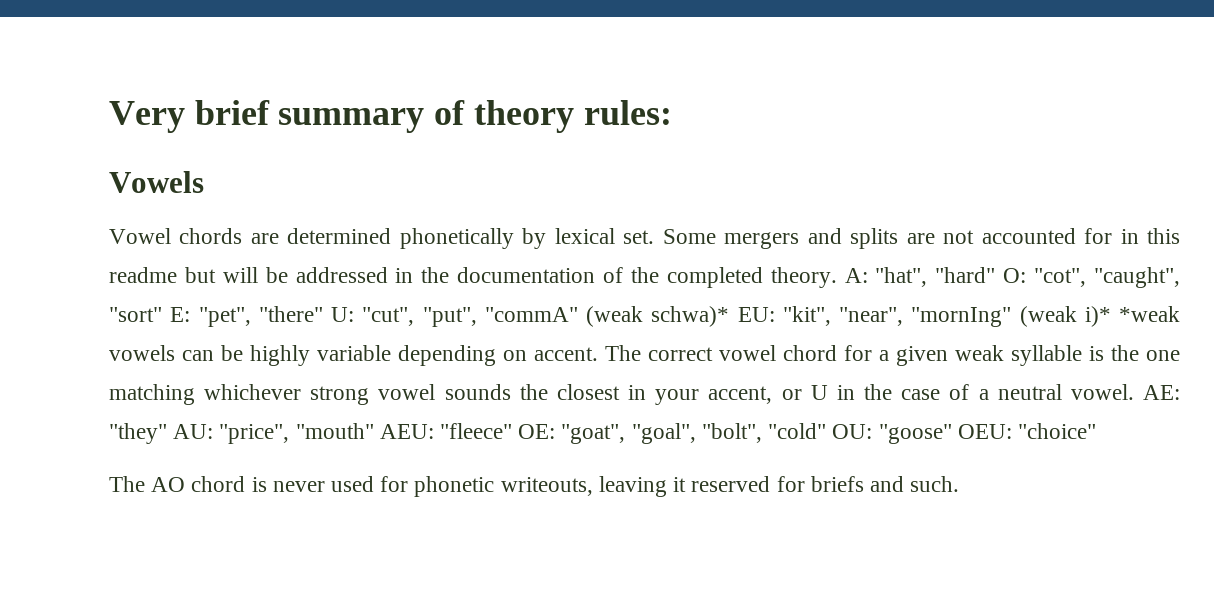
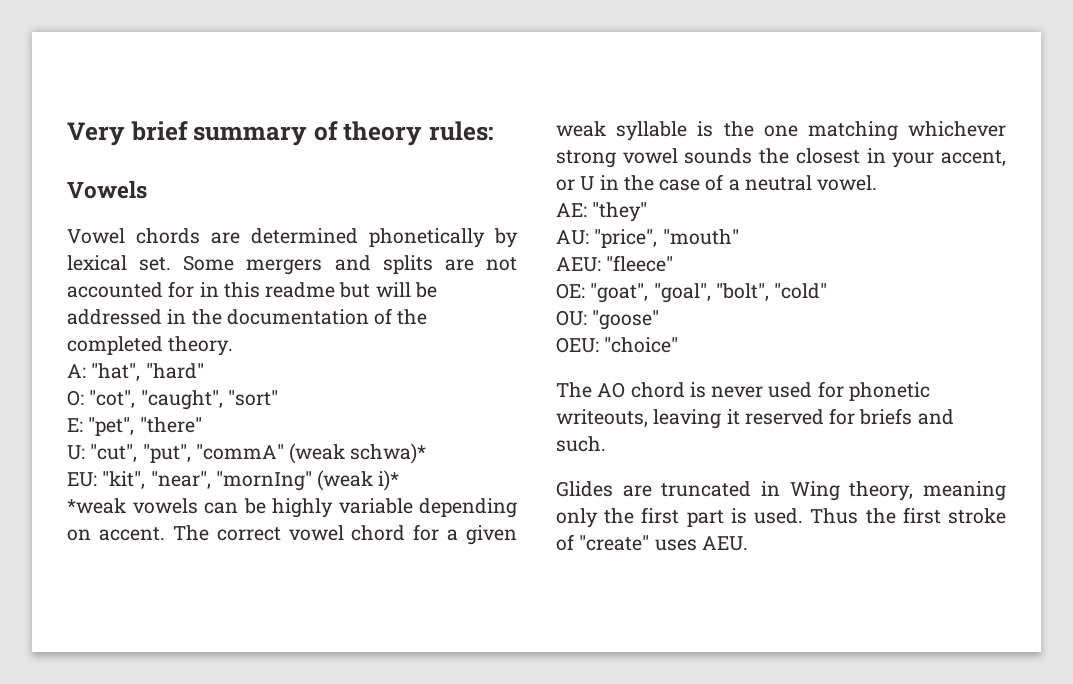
- Some mergers and splits are not accounted for in this readme but will be addressed in the documentation of the completed theory. A: "hat", "hard" O: "cot", "caught", "sort" E: "pet", "there" U: "cut", "put", "commA" (weak schwa)* EU: "kit", "near", "mornIng" (weak i)* *weak vowels can be highly variable depending on accent.
+ Some mergers and splits are not accounted for in this readme but will be addressed in the documentation of the completed theory.
+ A: "hat", "hard"
+ O: "cot", "caught", "sort"
+ E: "pet", "there"
+ U: "cut", "put", "commA" (weak schwa)*
+ EU: "kit", "near", "mornIng" (weak i)*
+ *weak vowels can be highly variable depending on accent.
- The correct vowel chord for a given weak syllable is the one matching whichever strong vowel sounds the closest in your accent, or U in the case of a neutral vowel. AE: "they" AU: "price", "mouth" AEU: "fleece" OE: "goat", "goal", "bolt", "cold" OU: "goose" OEU: "choice"
+ The correct vowel chord for a given weak syllable is the one matching whichever strong vowel sounds the closest in your accent, or U in the case of a neutral vowel.
+ AE: "they"
+ AU: "price", "mouth"
+ AEU: "fleece"
+ OE: "goat", "goal", "bolt", "cold"
+ OU: "goose"
+ OEU: "choice"
+ Glides are truncated in Wing theory, meaning only the first part is used. Thus the first stroke of "create" uses AEU.

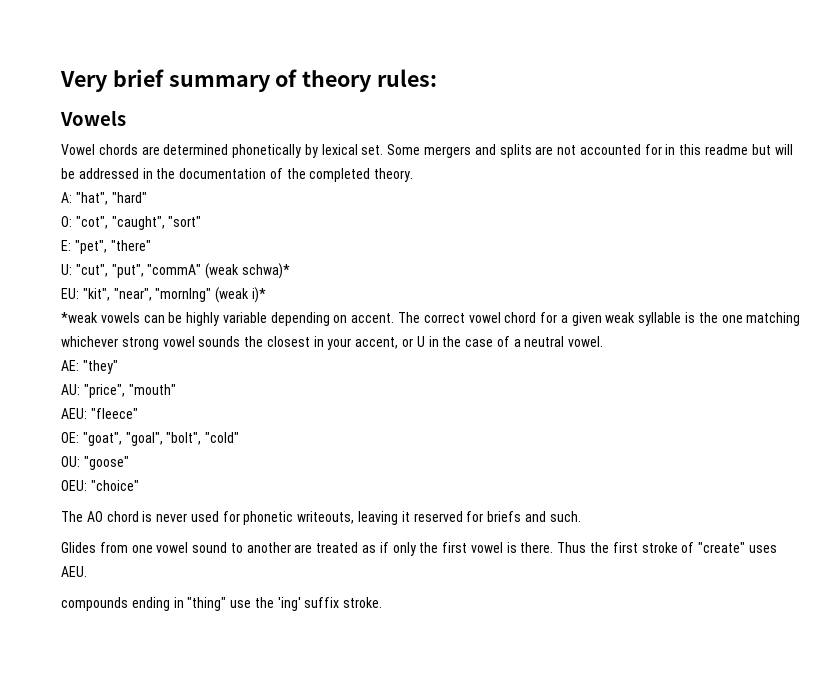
- Glides are truncated in Wing theory, meaning only the first part is used.
+ Glides from one vowel sound to another are treated as if only the first vowel is there.
+ compounds ending in "thing" use the 'ing' suffix stroke.

